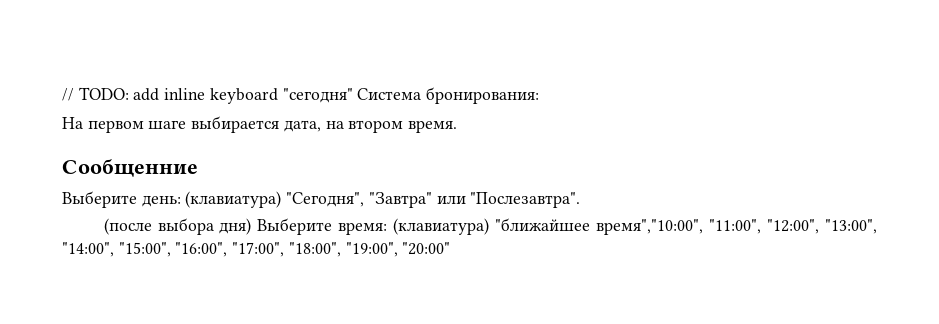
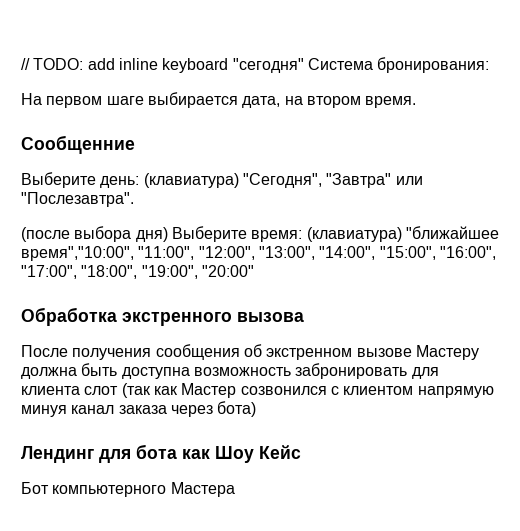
+ Обработка экстренного вызова
+ После получения сообщения об экстренном вызове Мастеру должна быть доступна возможность забронировать для клиента слот (так как Мастер созвонился с клиентом напрямую минуя канал заказа через бота)
+ Лендинг для бота как Шоу Кейс
+ Бот компьютерного Мастера

